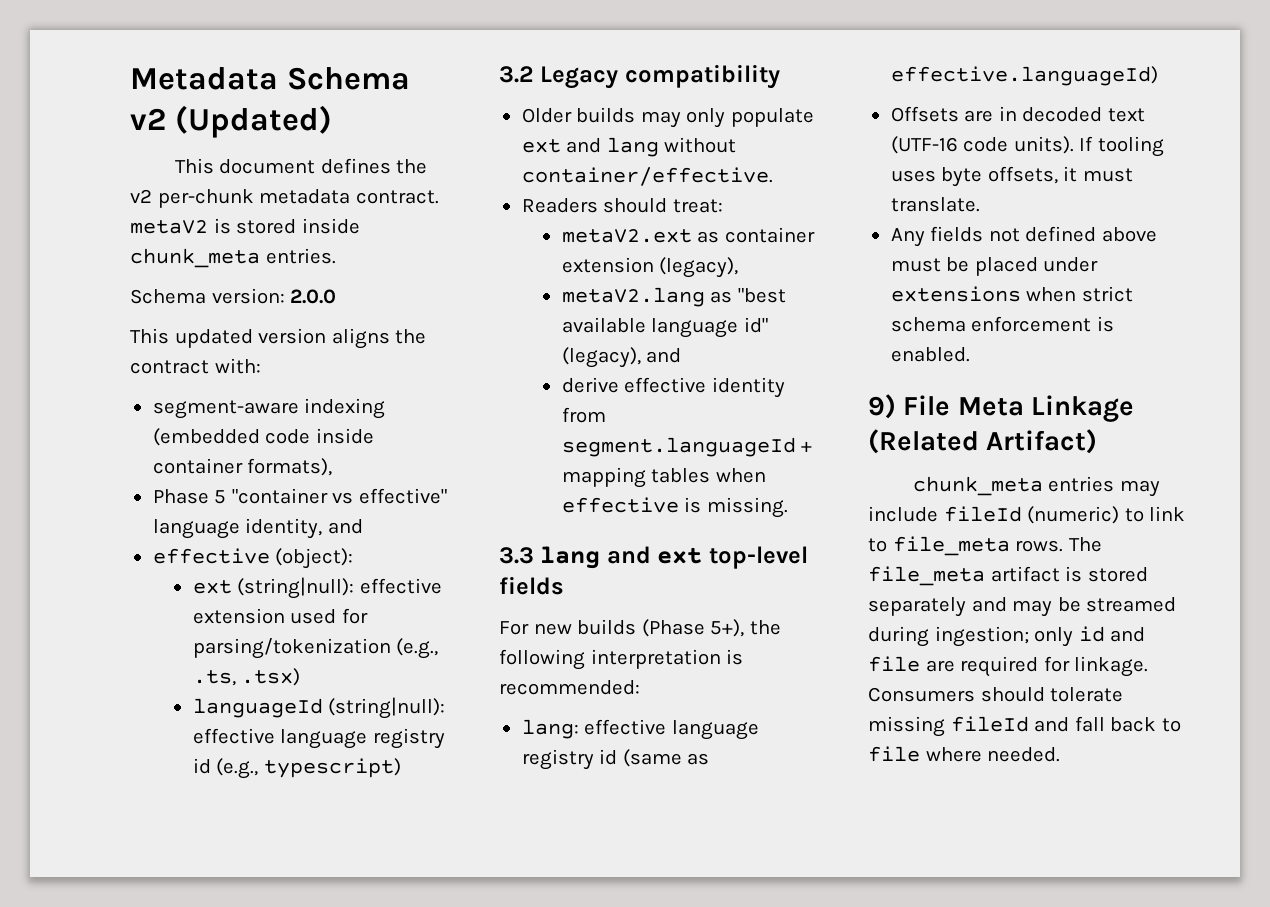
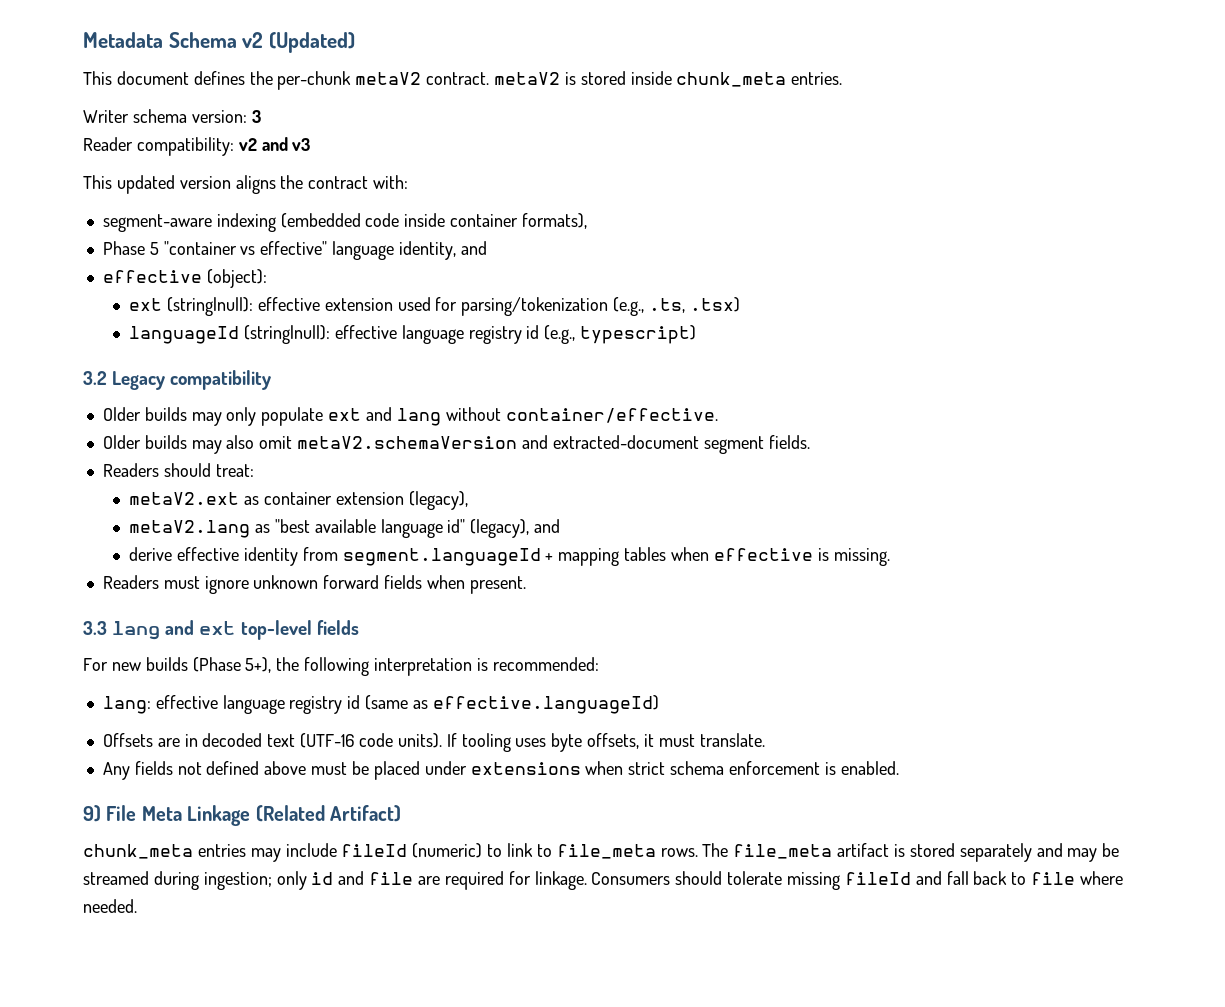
- This document defines the v2 per-chunk metadata contract. metaV2 is stored inside chunk_meta entries.
+ This document defines the per-chunk metaV2 contract. metaV2 is stored inside chunk_meta entries.
- Schema version: 2.0.0
+ Writer schema version: 3
+ Reader compatibility: v2 and v3
+ Older builds may also omit metaV2.schemaVersion and extracted-document segment fields.
+ Readers must ignore unknown forward fields when present.

